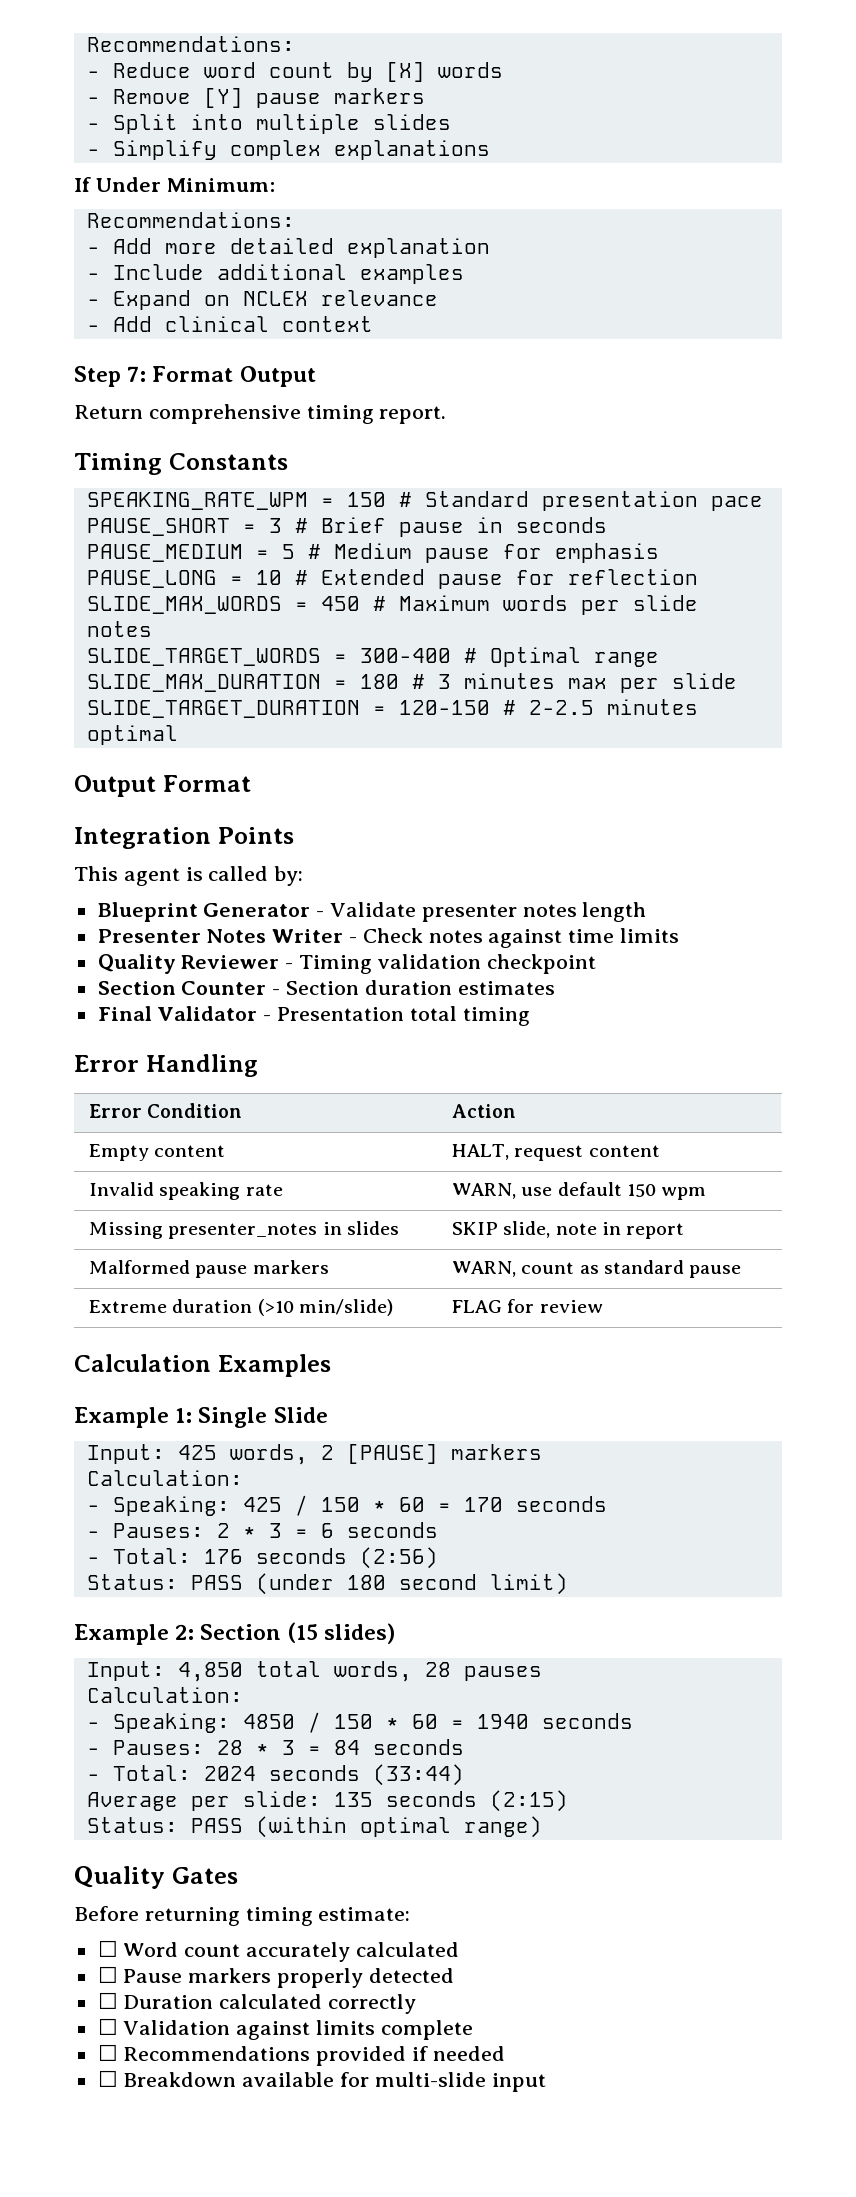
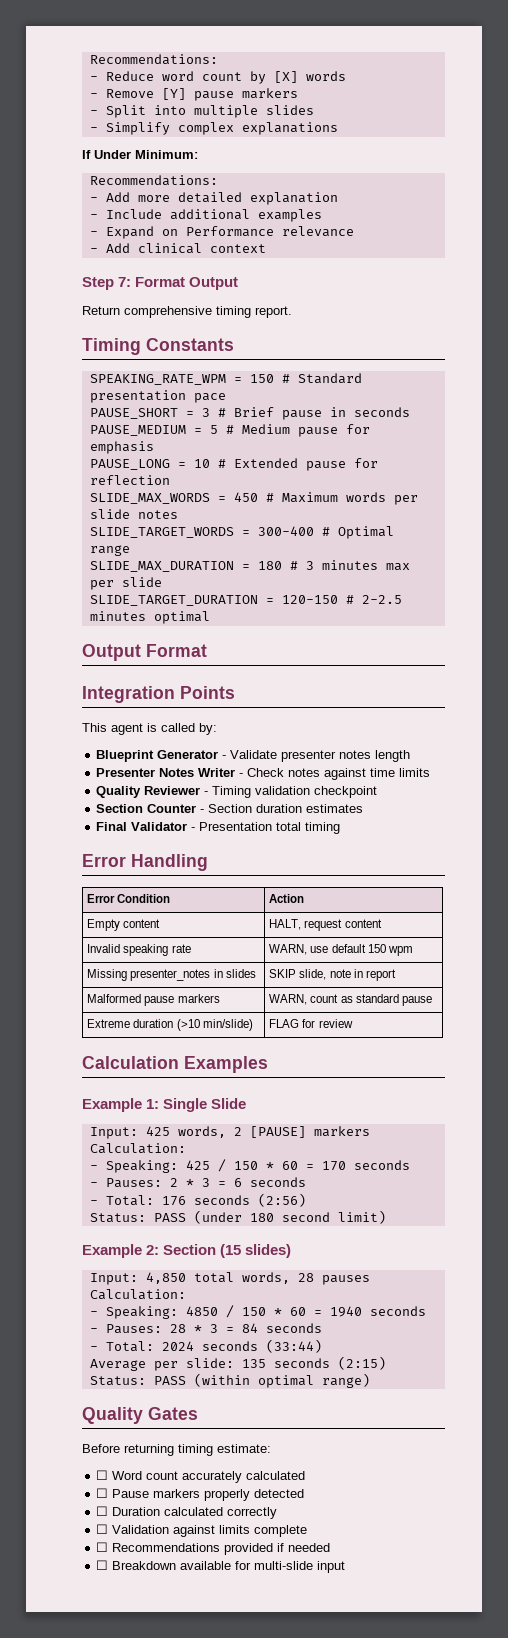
- - Expand on NCLEX relevance
+ - Expand on Performance relevance

